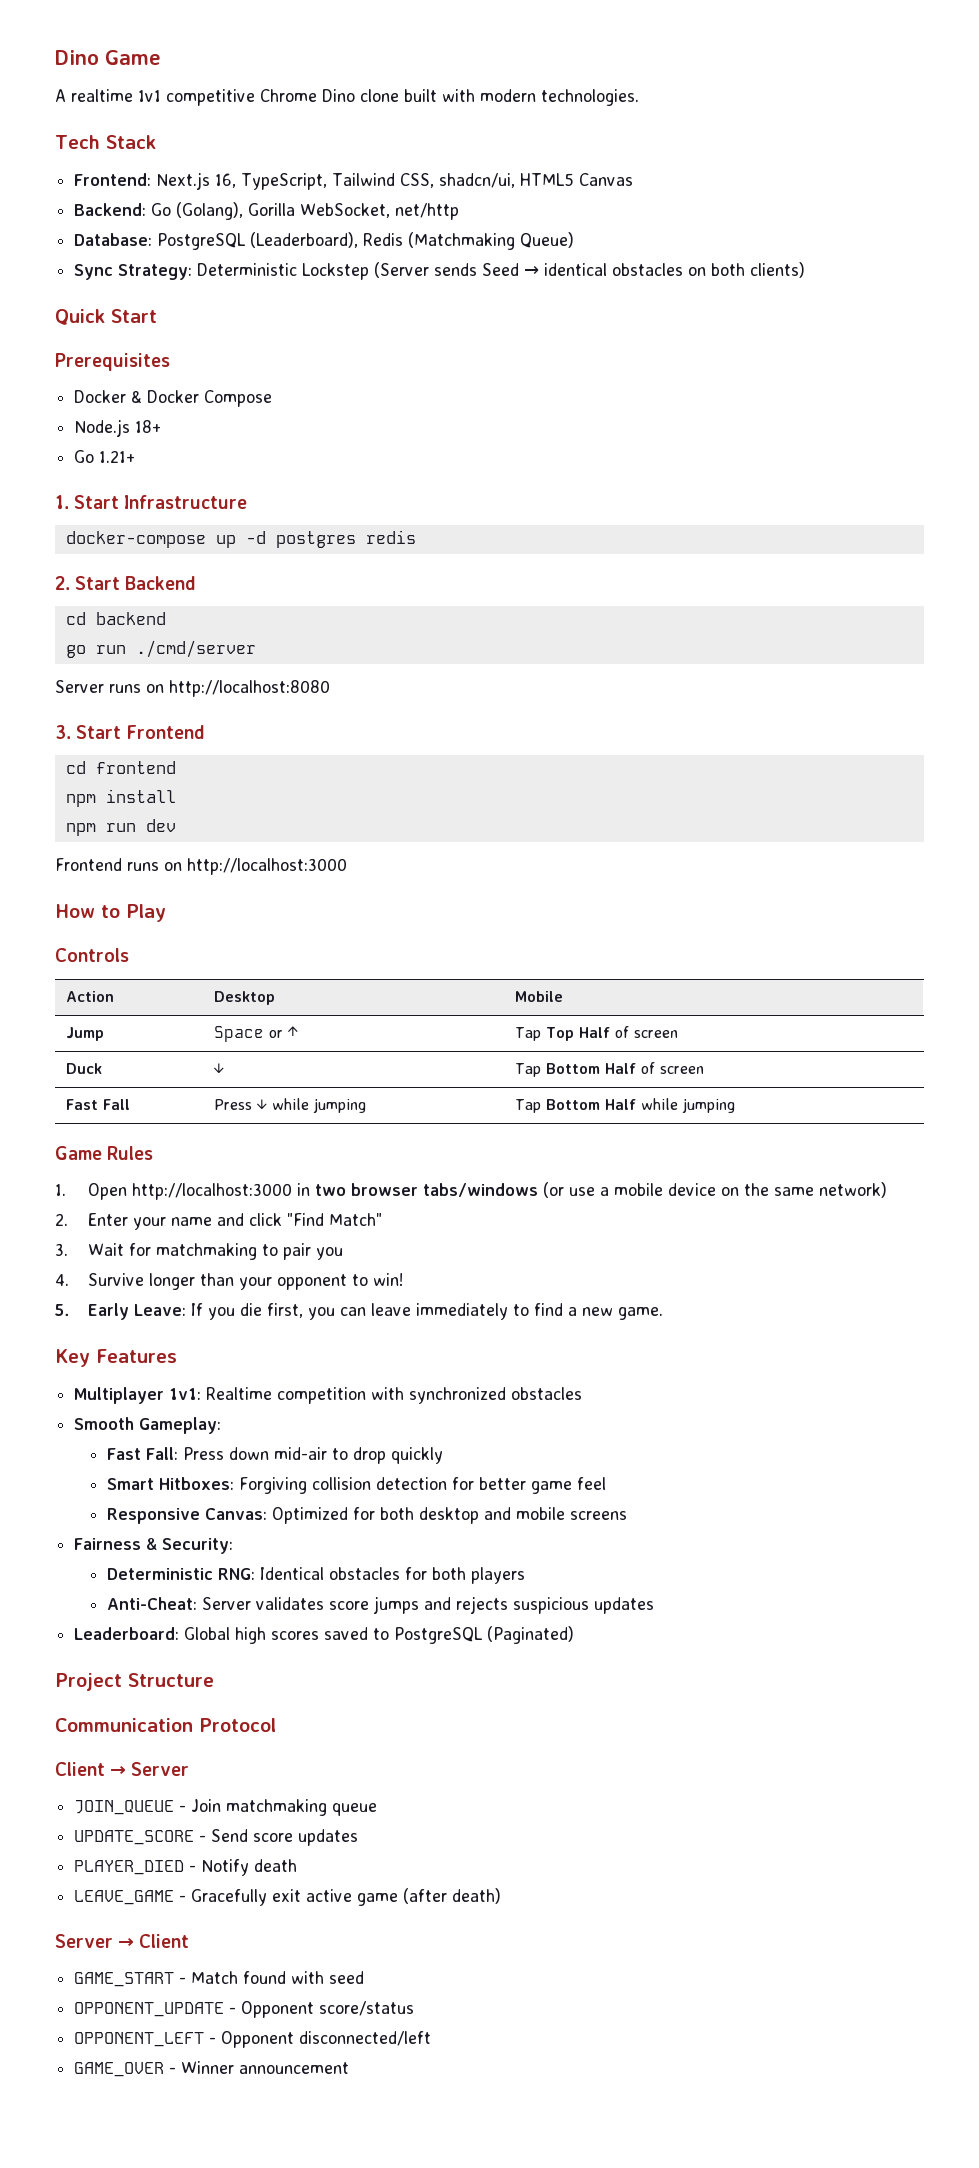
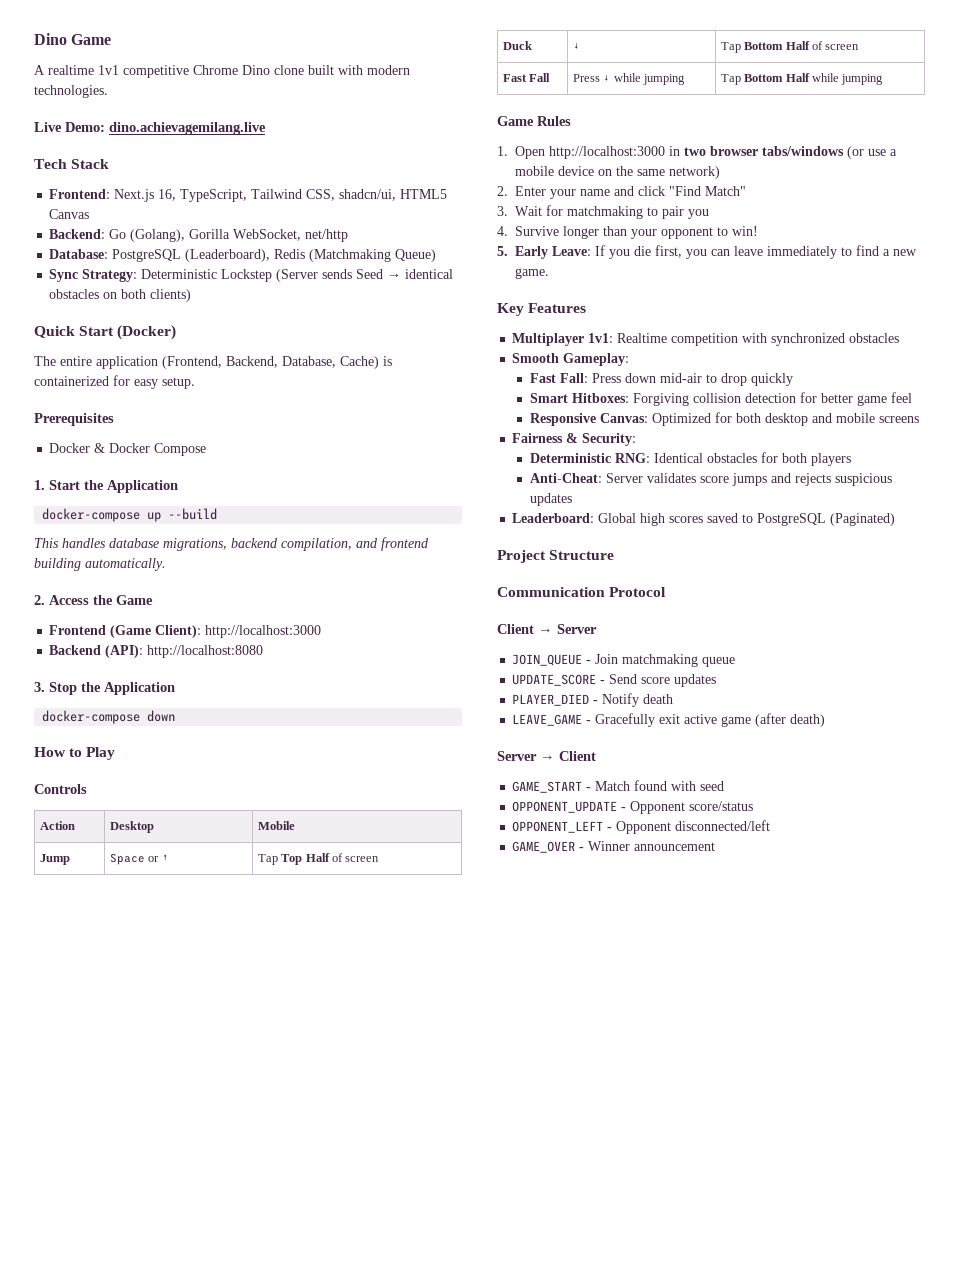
+ Live Demo: dino.achievagemilang.live
- Quick Start
+ Quick Start (Docker)
+ The entire application (Frontend, Backend, Database, Cache) is containerized for easy setup.
- Node.js 18+
- Go 1.21+
- 1. Start Infrastructure
+ 1. Start the Application
- docker-compose up -d postgres redis
- 2. Start Backend
- cd backend
- go run ./cmd/server
- Server runs on http://localhost:8080
- 3. Start Frontend
- cd frontend
- npm install
- npm run dev
- Frontend runs on http://localhost:3000
+ docker-compose up --build
+ This handles database migrations, backend compilation, and frontend building automatically.
+ 2. Access the Game
+ Frontend (Game Client): http://localhost:3000
+ Backend (API): http://localhost:8080
+ 3. Stop the Application
+ docker-compose down

